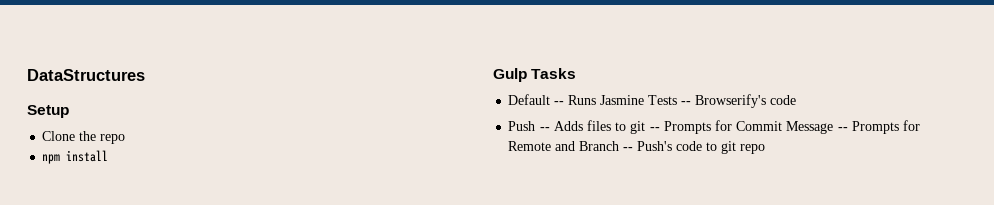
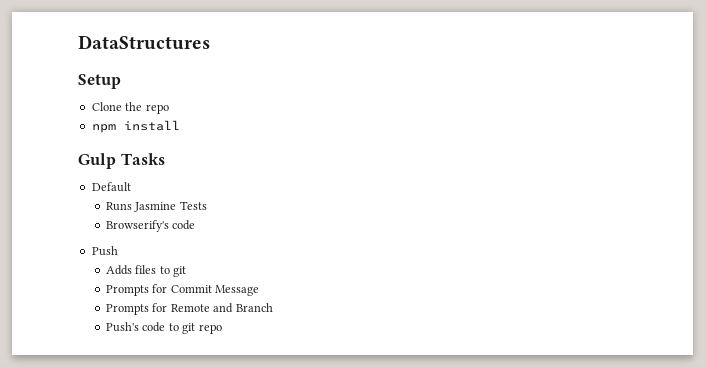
- Default -- Runs Jasmine Tests -- Browserify's code
+ Default
+ Runs Jasmine Tests
+ Browserify's code
- Push -- Adds files to git -- Prompts for Commit Message -- Prompts for Remote and Branch -- Push's code to git repo
+ Push
+ Adds files to git
+ Prompts for Commit Message
+ Prompts for Remote and Branch
+ Push's code to git repo

